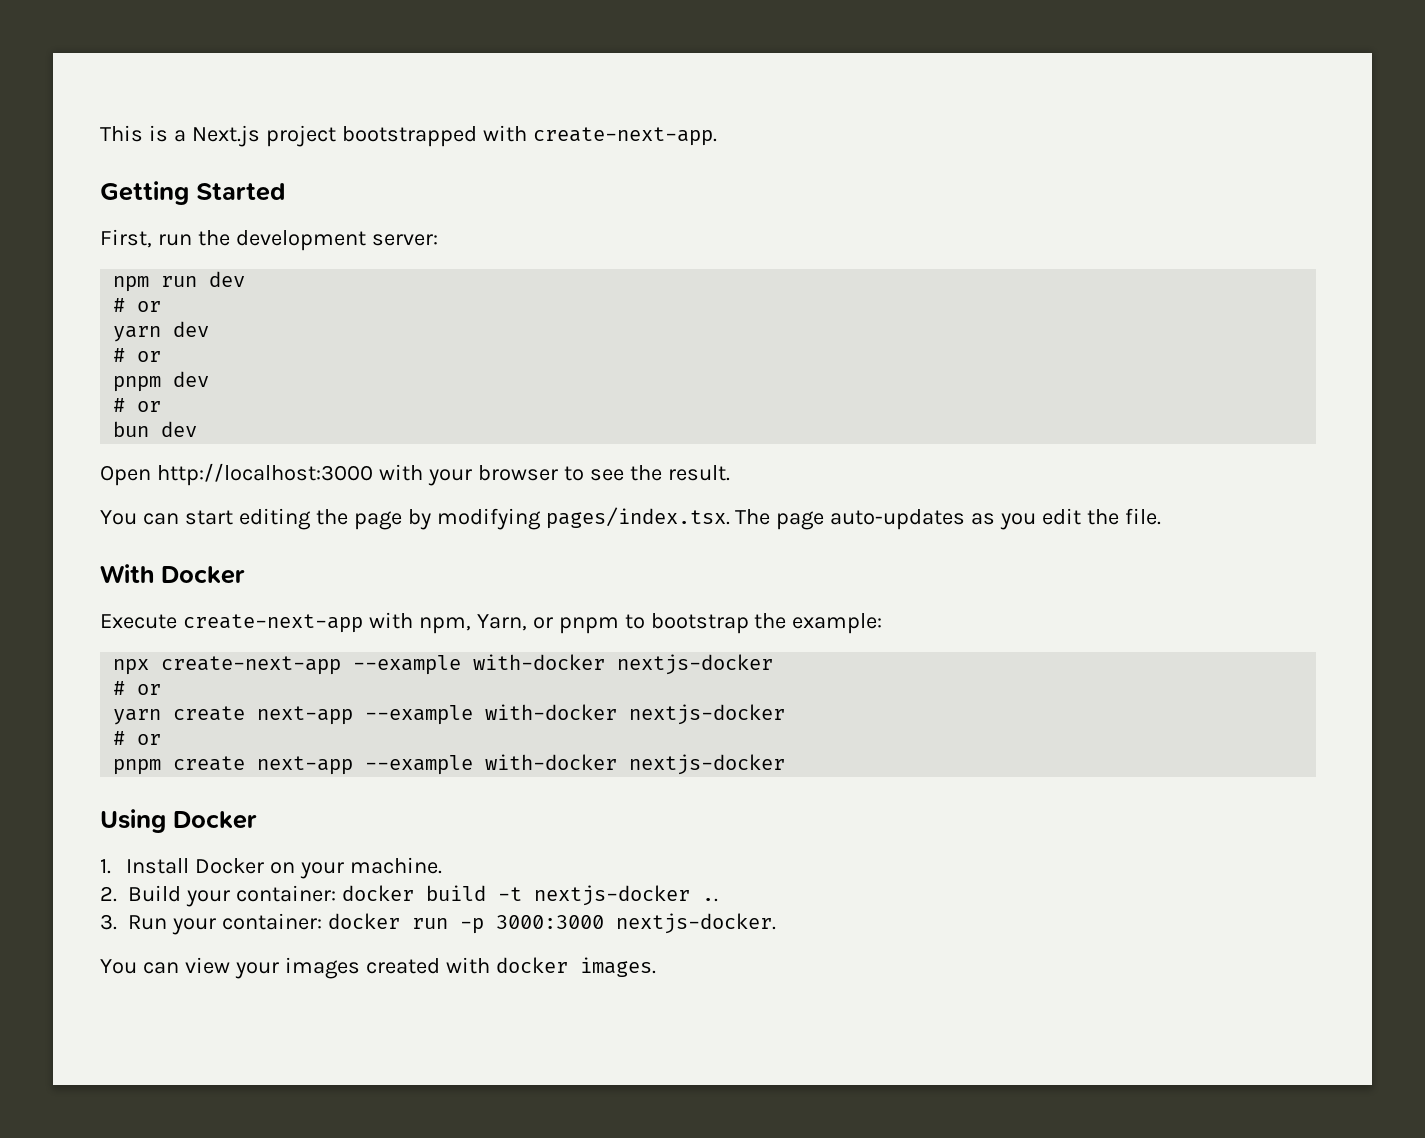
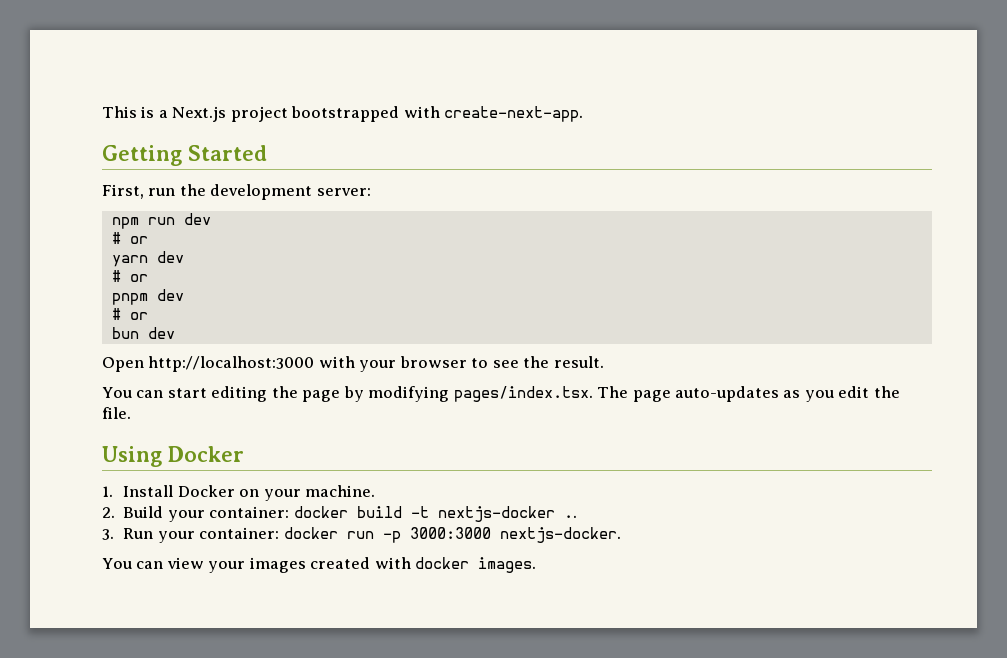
- With Docker
- Execute create-next-app with npm, Yarn, or pnpm to bootstrap the example:
- npx create-next-app --example with-docker nextjs-docker
- # or
- yarn create next-app --example with-docker nextjs-docker
- # or
- pnpm create next-app --example with-docker nextjs-docker

